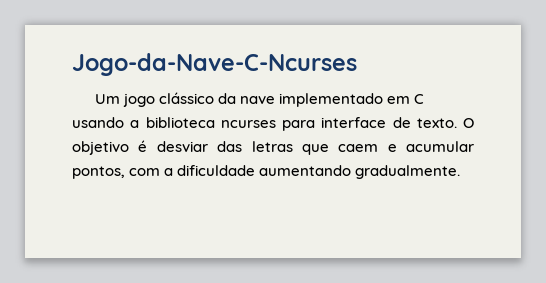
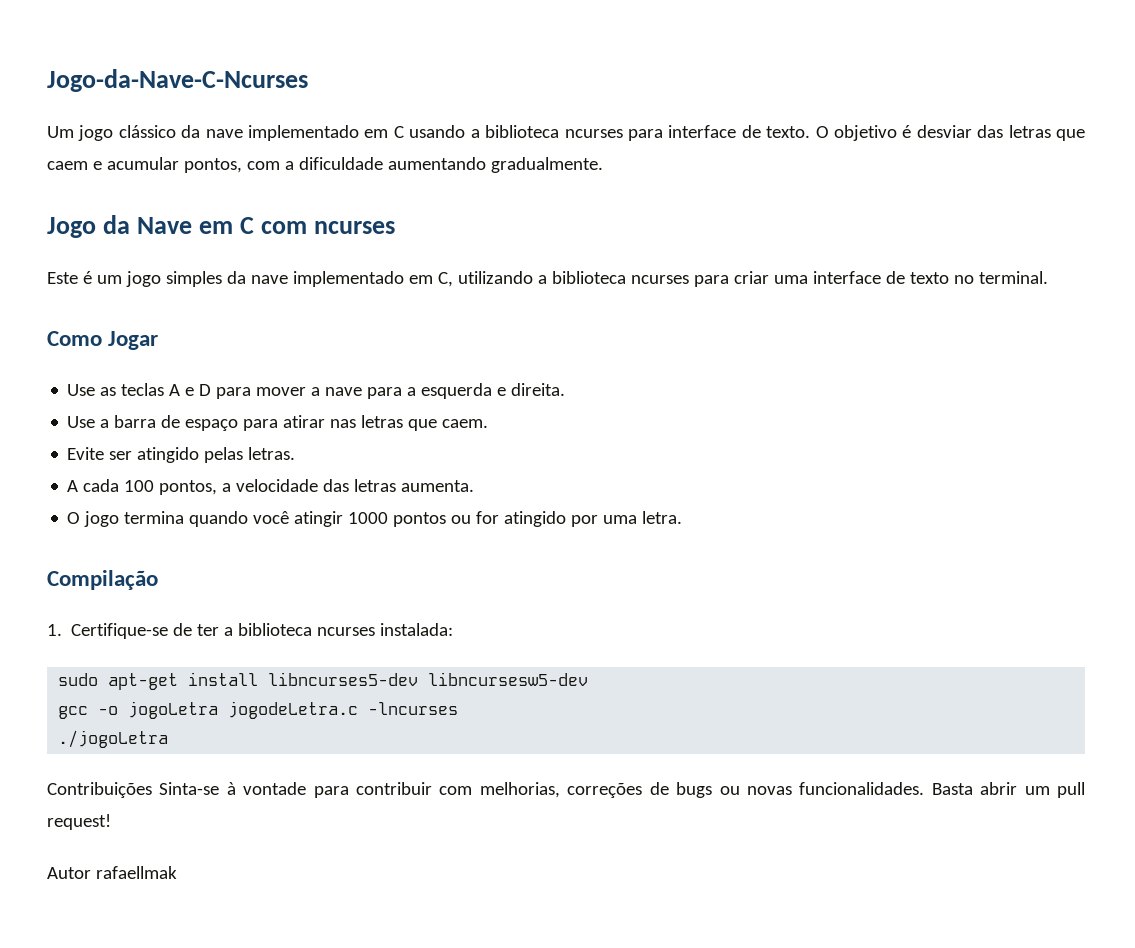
+ Jogo da Nave em C com ncurses
+ Este é um jogo simples da nave implementado em C, utilizando a biblioteca ncurses para criar uma interface de texto no terminal.
+ Como Jogar
+ Use as teclas A e D para mover a nave para a esquerda e direita.
+ Use a barra de espaço para atirar nas letras que caem.
+ Evite ser atingido pelas letras.
+ A cada 100 pontos, a velocidade das letras aumenta.
+ O jogo termina quando você atingir 1000 pontos ou for atingido por uma letra.
+ Compilação
+ 1. Certifique-se de ter a biblioteca ncurses instalada:
+ sudo apt-get install libncurses5-dev libncursesw5-dev
+ gcc -o jogoLetra jogodeLetra.c -lncurses
+ ./jogoLetra
+ Contribuições Sinta-se à vontade para contribuir com melhorias, correções de bugs ou novas funcionalidades. Basta abrir um pull request!
+ Autor rafaellmak

